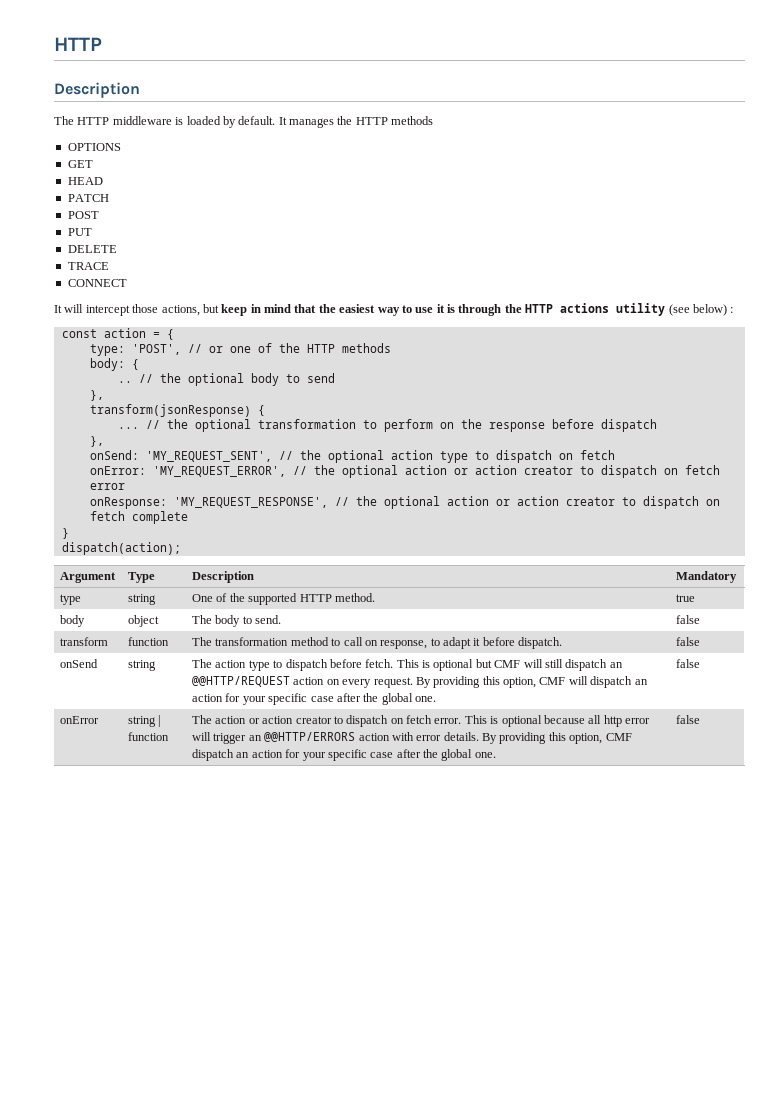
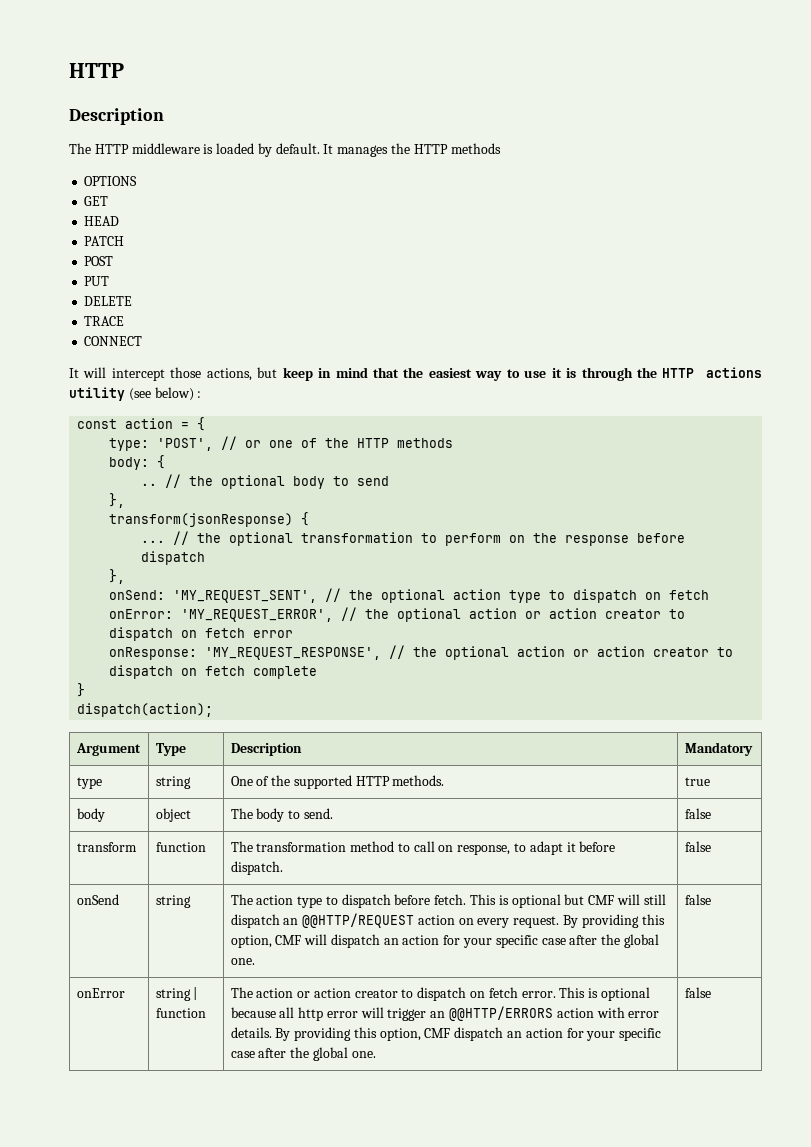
- type | string | One of the supported HTTP method. | true
+ type | string | One of the supported HTTP methods. | true

